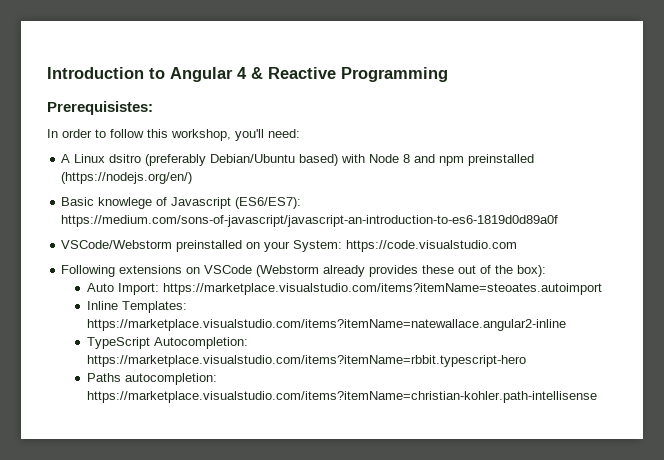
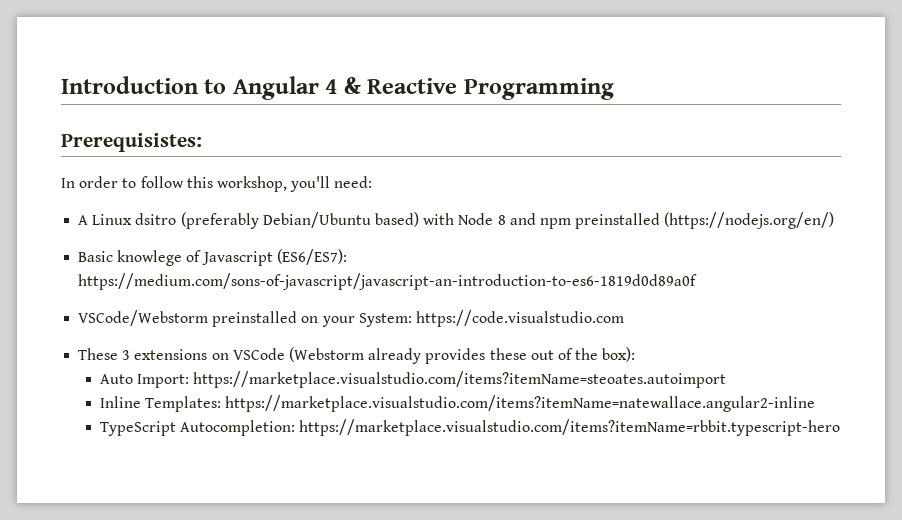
- Following extensions on VSCode (Webstorm already provides these out of the box):
+ These 3 extensions on VSCode (Webstorm already provides these out of the box):
- Paths autocompletion: https://marketplace.visualstudio.com/items?itemName=christian-kohler.path-intellisense

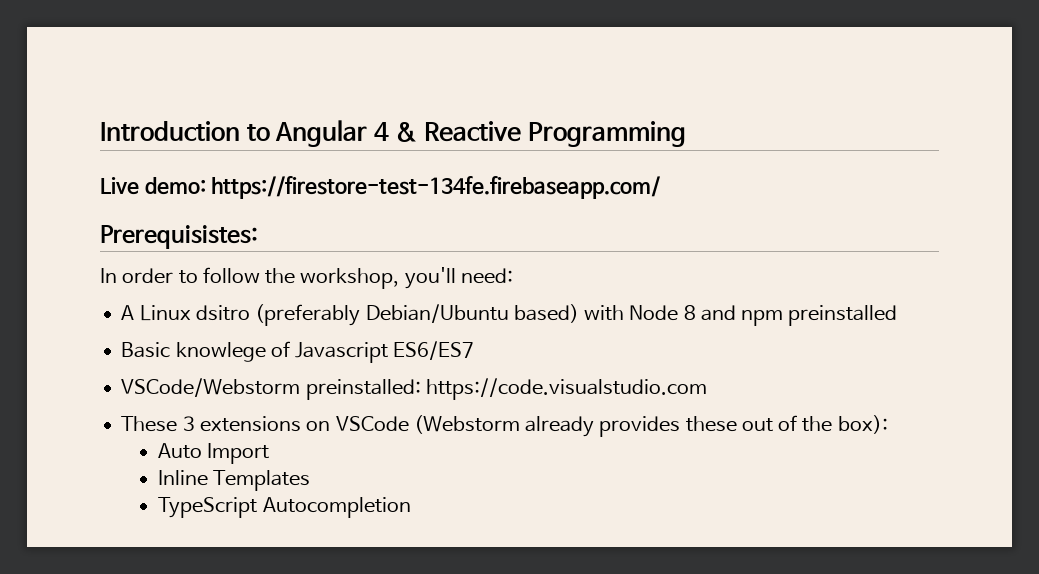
+ Live demo: https://firestore-test-134fe.firebaseapp.com/
- In order to follow this workshop, you'll need:
+ In order to follow the workshop, you'll need:
- A Linux dsitro (preferably Debian/Ubuntu based) with Node 8 and npm preinstalled (https://nodejs.org/en/)
+ A Linux dsitro (preferably Debian/Ubuntu based) with Node 8 and npm preinstalled
- Basic knowlege of Javascript (ES6/ES7): https://medium.com/sons-of-javascript/javascript-an-introduction-to-es6-1819d0d89a0f
+ Basic knowlege of Javascript ES6/ES7
- VSCode/Webstorm preinstalled on your System: https://code.visualstudio.com
+ VSCode/Webstorm preinstalled: https://code.visualstudio.com
- Auto Import: https://marketplace.visualstudio.com/items?itemName=steoates.autoimport
+ Auto Import
- Inline Templates: https://marketplace.visualstudio.com/items?itemName=natewallace.angular2-inline
+ Inline Templates
- TypeScript Autocompletion: https://marketplace.visualstudio.com/items?itemName=rbbit.typescript-hero
+ TypeScript Autocompletion

